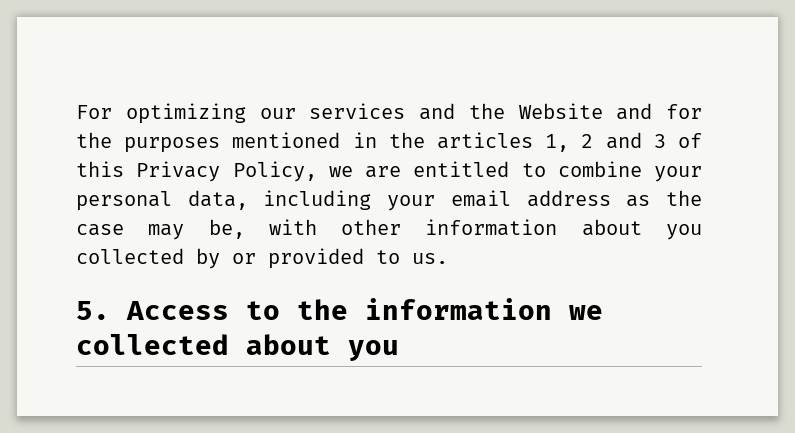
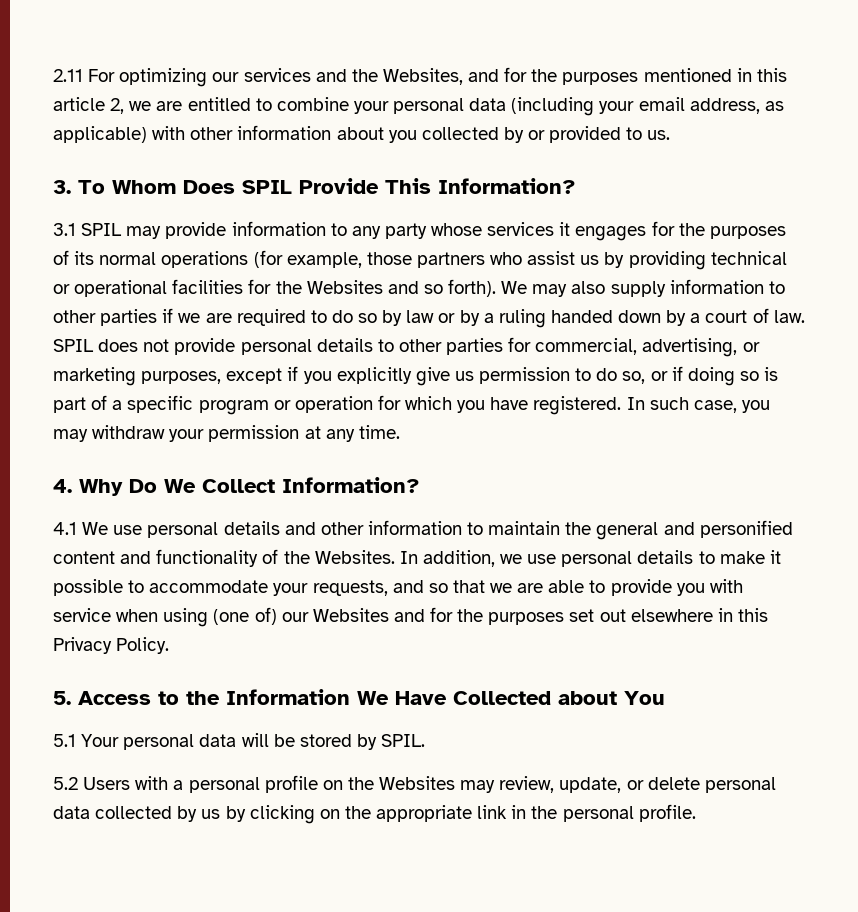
- For optimizing our services and the Website and for the purposes mentioned in the articles 1, 2 and 3 of this Privacy Policy, we are entitled to combine your personal data, including your email address as the case may be, with other information about you collected by or provided to us.
+ 2.11 For optimizing our services and the Websites, and for the purposes mentioned in this article 2, we are entitled to combine your personal data (including your email address, as applicable) with other information about you collected by or provided to us.
- 5. Access to the information we collected about you
+ 3. To Whom Does SPIL Provide This Information?
+ 3.1 SPIL may provide information to any party whose services it engages for the purposes of its normal operations (for example, those partners who assist us by providing technical or operational facilities for the Websites and so forth). We may also supply information to other parties if we are required to do so by law or by a ruling handed down by a court of law. SPIL does not provide personal details to other parties for commercial, advertising, or marketing purposes, except if you explicitly give us permission to do so, or if doing so is part of a specific program or operation for which you have registered. In such case, you may withdraw your permission at any time.
+ 4. Why Do We Collect Information?
+ 4.1 We use personal details and other information to maintain the general and personified content and functionality of the Websites. In addition, we use personal details to make it possible to accommodate your requests, and so that we are able to provide you with service when using (one of) our Websites and for the purposes set out elsewhere in this Privacy Policy.
+ 5. Access to the Information We Have Collected about You
+ 5.1 Your personal data will be stored by SPIL.
+ 5.2 Users with a personal profile on the Websites may review, update, or delete personal data collected by us by clicking on the appropriate link in the personal profile.

